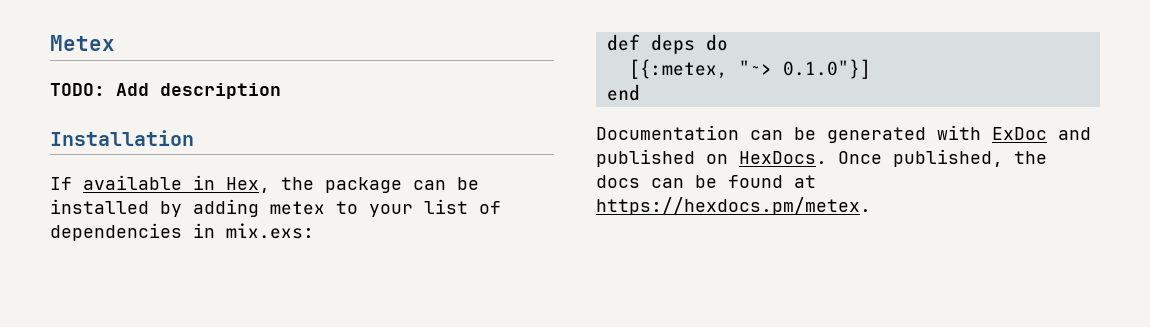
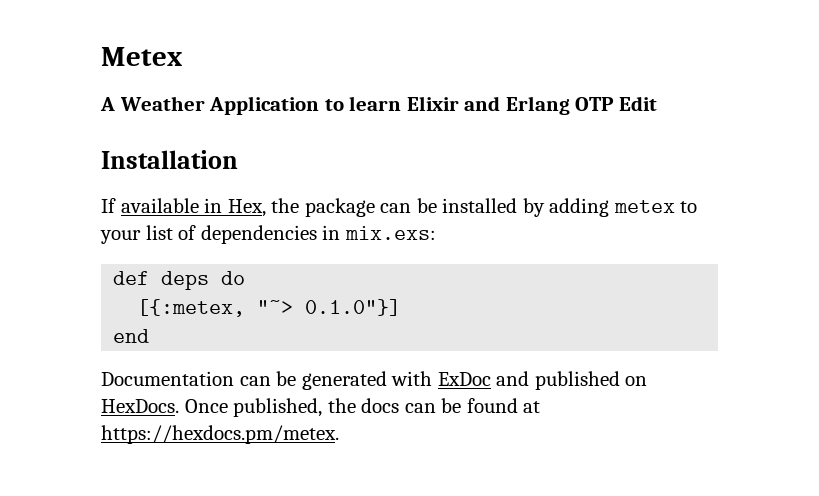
- TODO: Add description
+ A Weather Application to learn Elixir and Erlang OTP Edit

